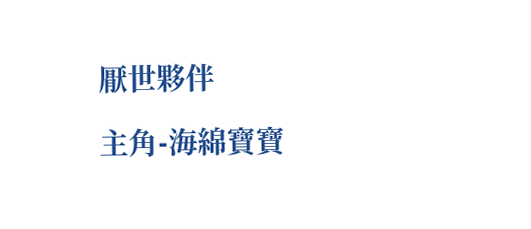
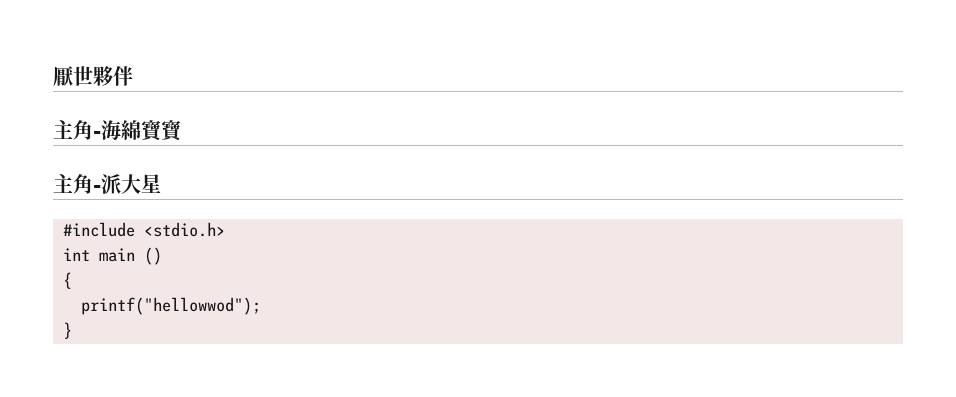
+ 主角-派大星
+ #include <stdio.h>
+ int main ()
+ {
+ printf("hellowwod");
+ }

